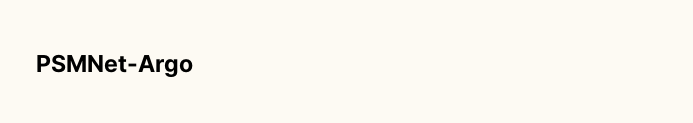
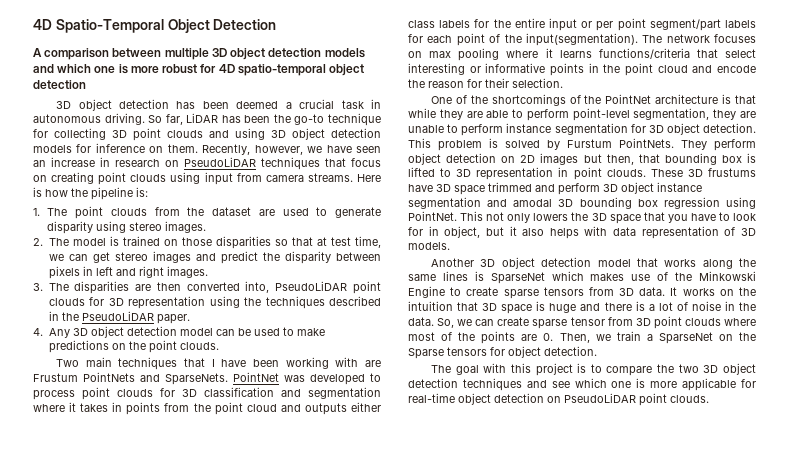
- PSMNet-Argo
+ 4D Spatio-Temporal Object Detection
+ A comparison between multiple 3D object detection models and which one is more robust for 4D spatio-temporal object detection
+ 3D object detection has been deemed a crucial task in autonomous driving. So far, LiDAR has been the go-to technique for collecting 3D point clouds and using 3D object detection models for inference on them. Recently, however, we have seen an increase in research on PseudoLiDAR techniques that focus on creating point clouds using input from camera streams. Here is how the pipeline is:
+ 1. The point clouds from the dataset are used to generate disparity using stereo images.
+ 2. The model is trained on those disparities so that at test time, we can get stereo images and predict the disparity between pixels in left and right images.
+ 3. The disparities are then converted into, PseudoLiDAR point clouds for 3D representation using the techniques described in the PseudoLiDAR paper.
+ 4. Any 3D object detection model can be used to make predictions on the point clouds.
+ Two main techniques that I have been working with are Frustum PointNets and SparseNets. PointNet was developed to process point clouds for 3D classification and segmentation where it takes in points from the point cloud and outputs either class labels for the entire input or per point segment/part labels for each point of the input(segmentation). The network focuses on max pooling where it learns functions/criteria that select interesting or informative points in the point cloud and encode the reason for their selection.
+ One of the shortcomings of the PointNet architecture is that while they are able to perform point-level segmentation, they are unable to perform instance segmentation for 3D object detection. This problem is solved by Furstum PointNets. They perform object detection on 2D images but then, that bounding box is lifted to 3D representation in point clouds. These 3D frustums have 3D space trimmed and perform 3D object instance segmentation and amodal 3D bounding box regression using PointNet. This not only lowers the 3D space that you have to look for in object, but it also helps with data representation of 3D models.
+ Another 3D object detection model that works along the same lines is SparseNet which makes use of the Minkowski Engine to create sparse tensors from 3D data. It works on the intuition that 3D space is huge and there is a lot of noise in the data. So, we can create sparse tensor from 3D point clouds where most of the points are 0. Then, we train a SparseNet on the Sparse tensors for object detection.
+ The goal with this project is to compare the two 3D object detection techniques and see which one is more applicable for real-time object detection on PseudoLiDAR point clouds.

